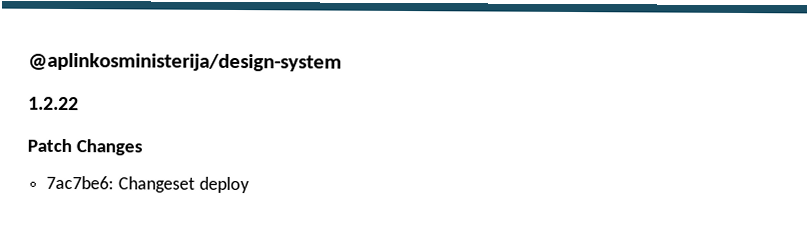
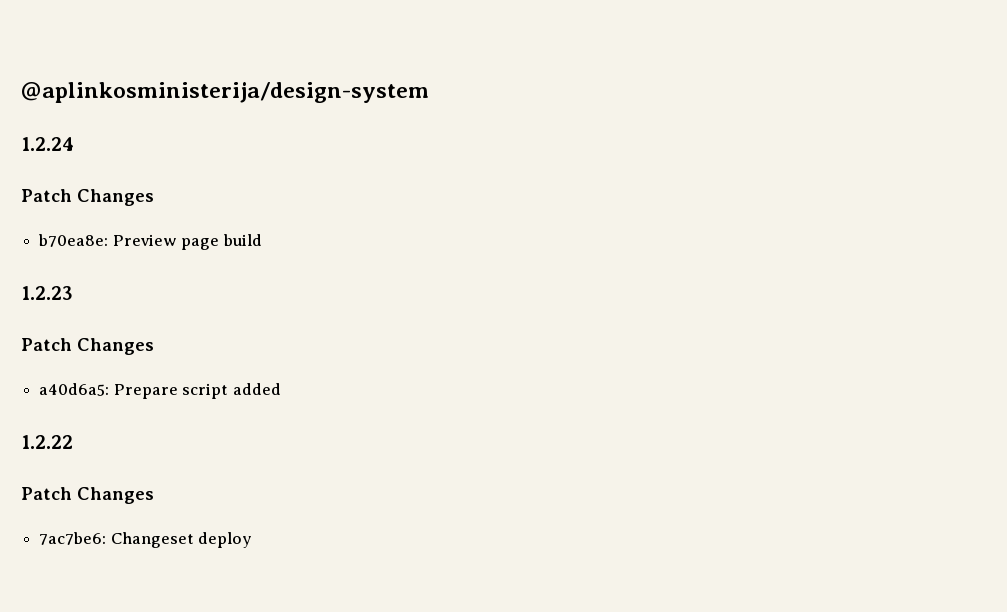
+ 1.2.24
+ Patch Changes
+ b70ea8e: Preview page build
+ 1.2.23
+ Patch Changes
+ a40d6a5: Prepare script added

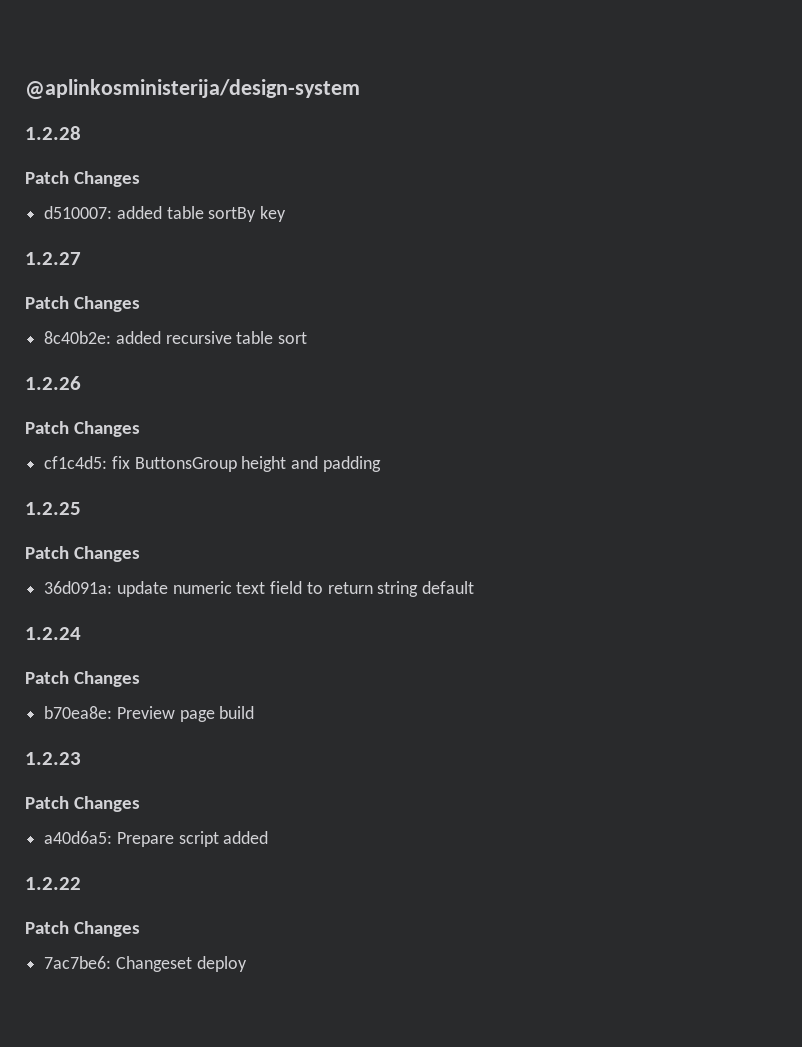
+ 1.2.28
+ Patch Changes
+ d510007: added table sortBy key
+ 1.2.27
+ Patch Changes
+ 8c40b2e: added recursive table sort
+ 1.2.26
+ Patch Changes
+ cf1c4d5: fix ButtonsGroup height and padding
+ 1.2.25
+ Patch Changes
+ 36d091a: update numeric text field to return string default

